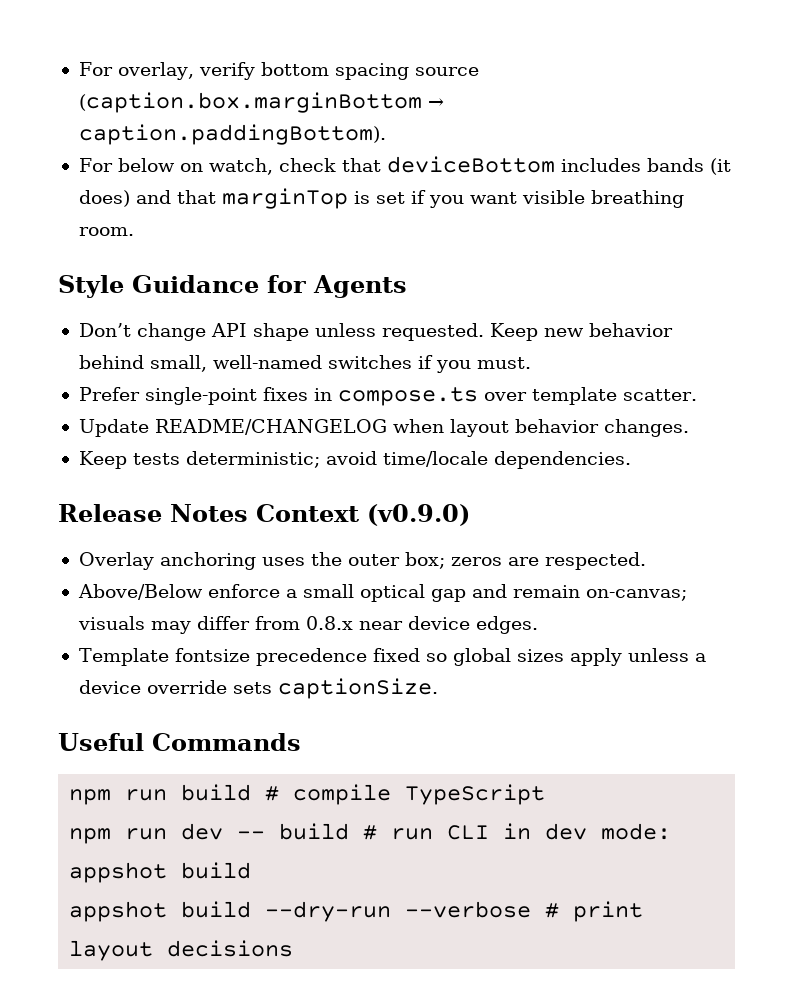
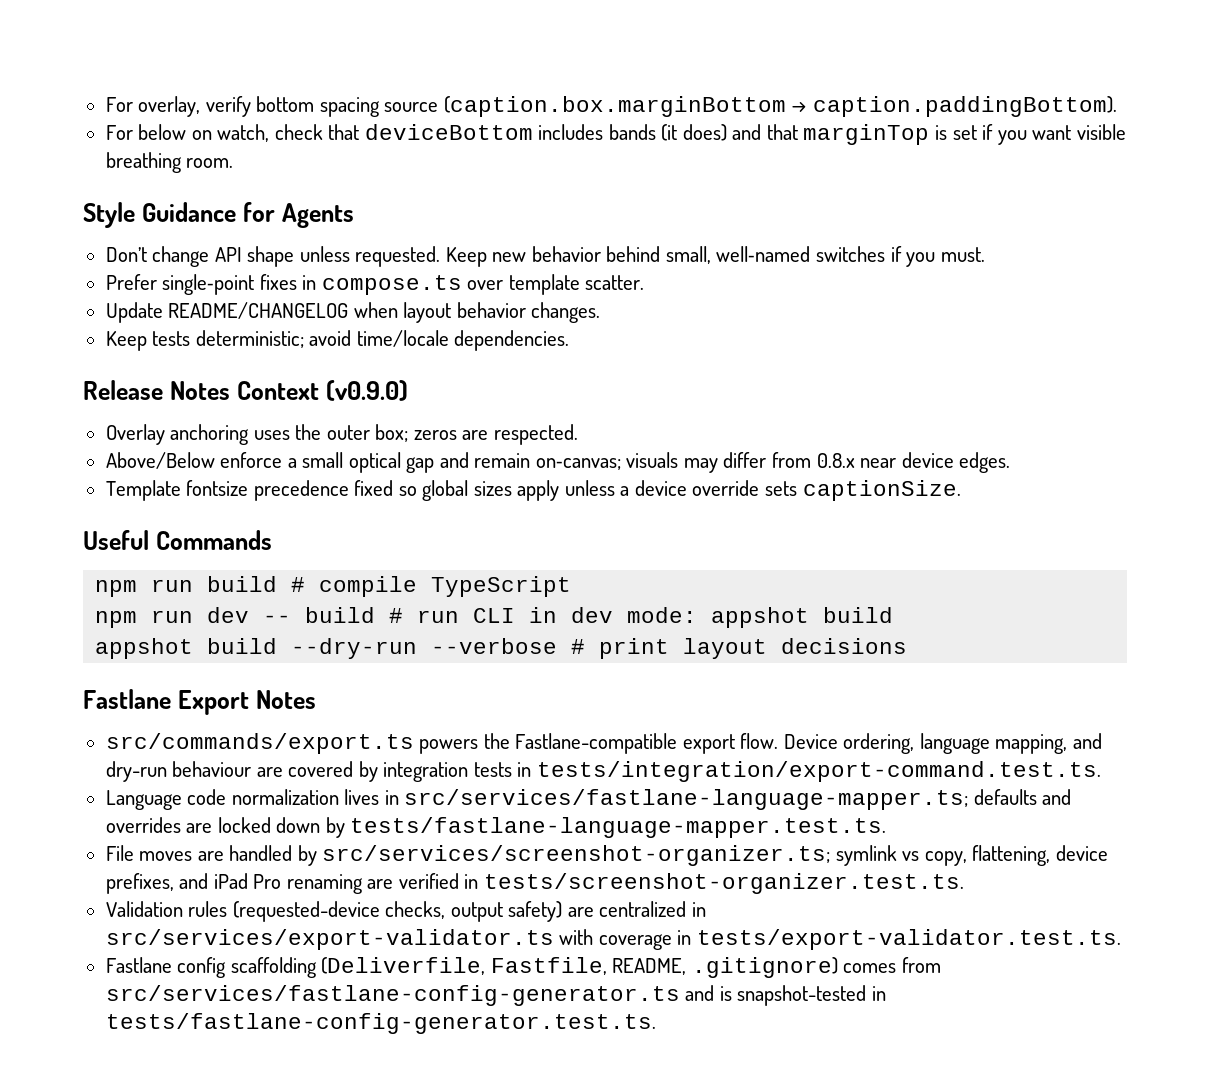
+ Fastlane Export Notes
+ src/commands/export.ts powers the Fastlane-compatible export flow. Device ordering, language mapping, and dry-run behaviour are covered by integration tests in tests/integration/export-command.test.ts.
+ Language code normalization lives in src/services/fastlane-language-mapper.ts; defaults and overrides are locked down by tests/fastlane-language-mapper.test.ts.
+ File moves are handled by src/services/screenshot-organizer.ts; symlink vs copy, flattening, device prefixes, and iPad Pro renaming are verified in tests/screenshot-organizer.test.ts.
+ Validation rules (requested-device checks, output safety) are centralized in src/services/export-validator.ts with coverage in tests/export-validator.test.ts.
+ Fastlane config scaffolding (Deliverfile, Fastfile, README, .gitignore) comes from src/services/fastlane-config-generator.ts and is snapshot-tested in tests/fastlane-config-generator.test.ts.

